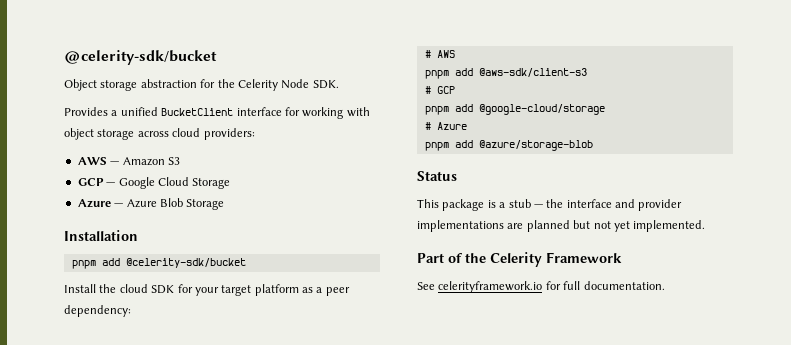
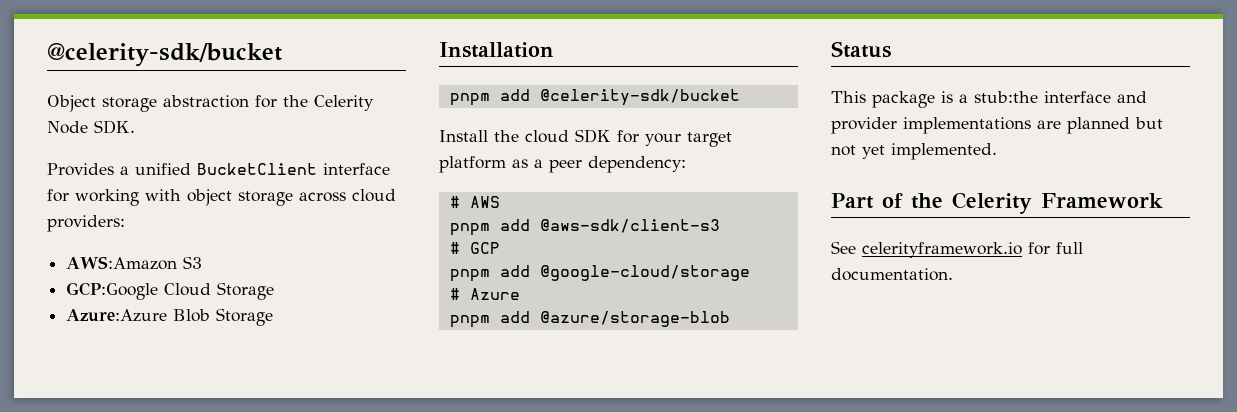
- AWS — Amazon S3
- GCP — Google Cloud Storage
+ AWS:Amazon S3
+ GCP:Google Cloud Storage
- Azure — Azure Blob Storage
+ Azure:Azure Blob Storage
- This package is a stub — the interface and provider implementations are planned but not yet implemented.
+ This package is a stub:the interface and provider implementations are planned but not yet implemented.

